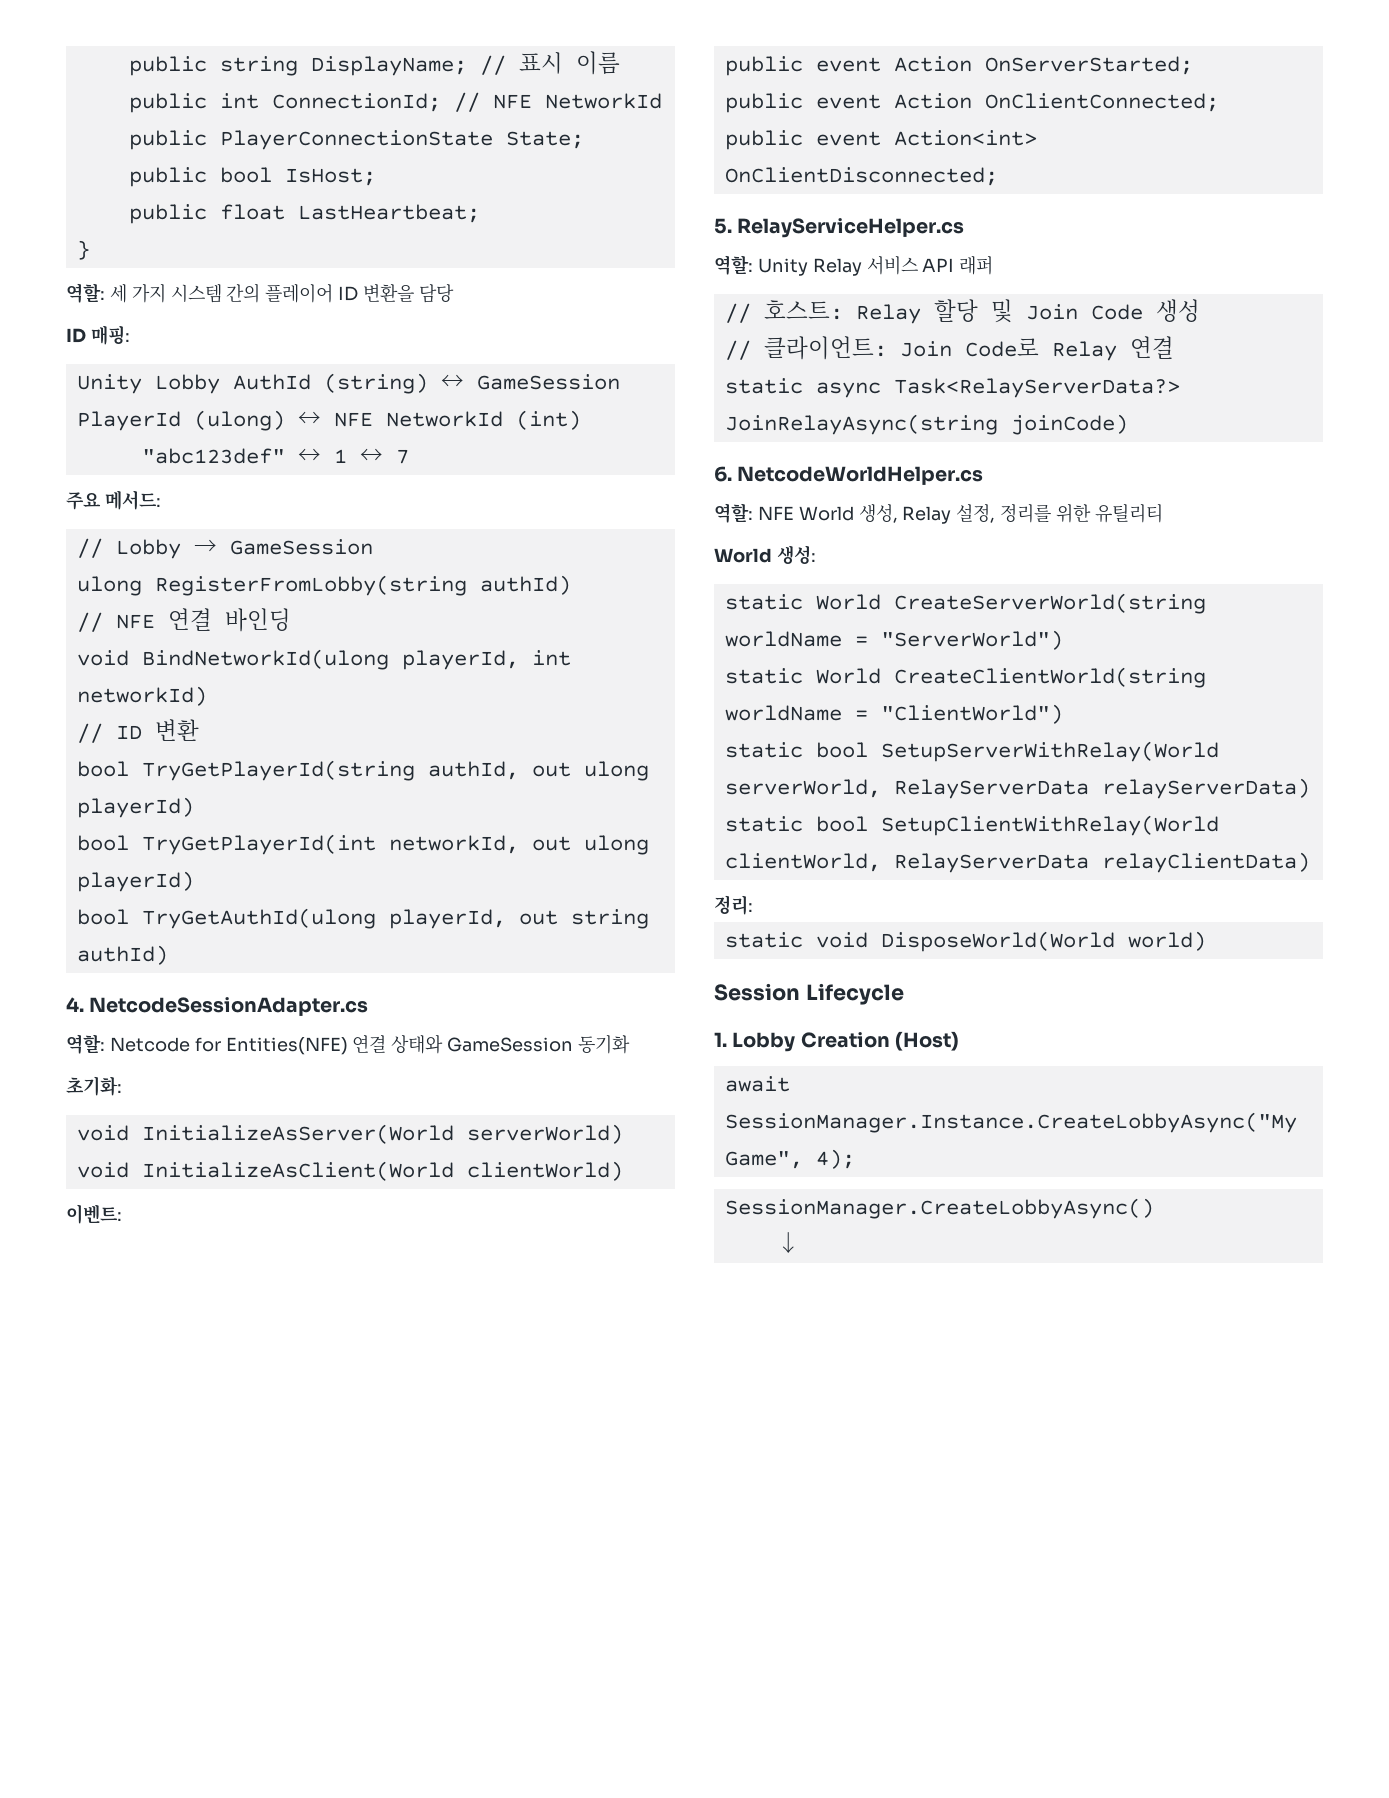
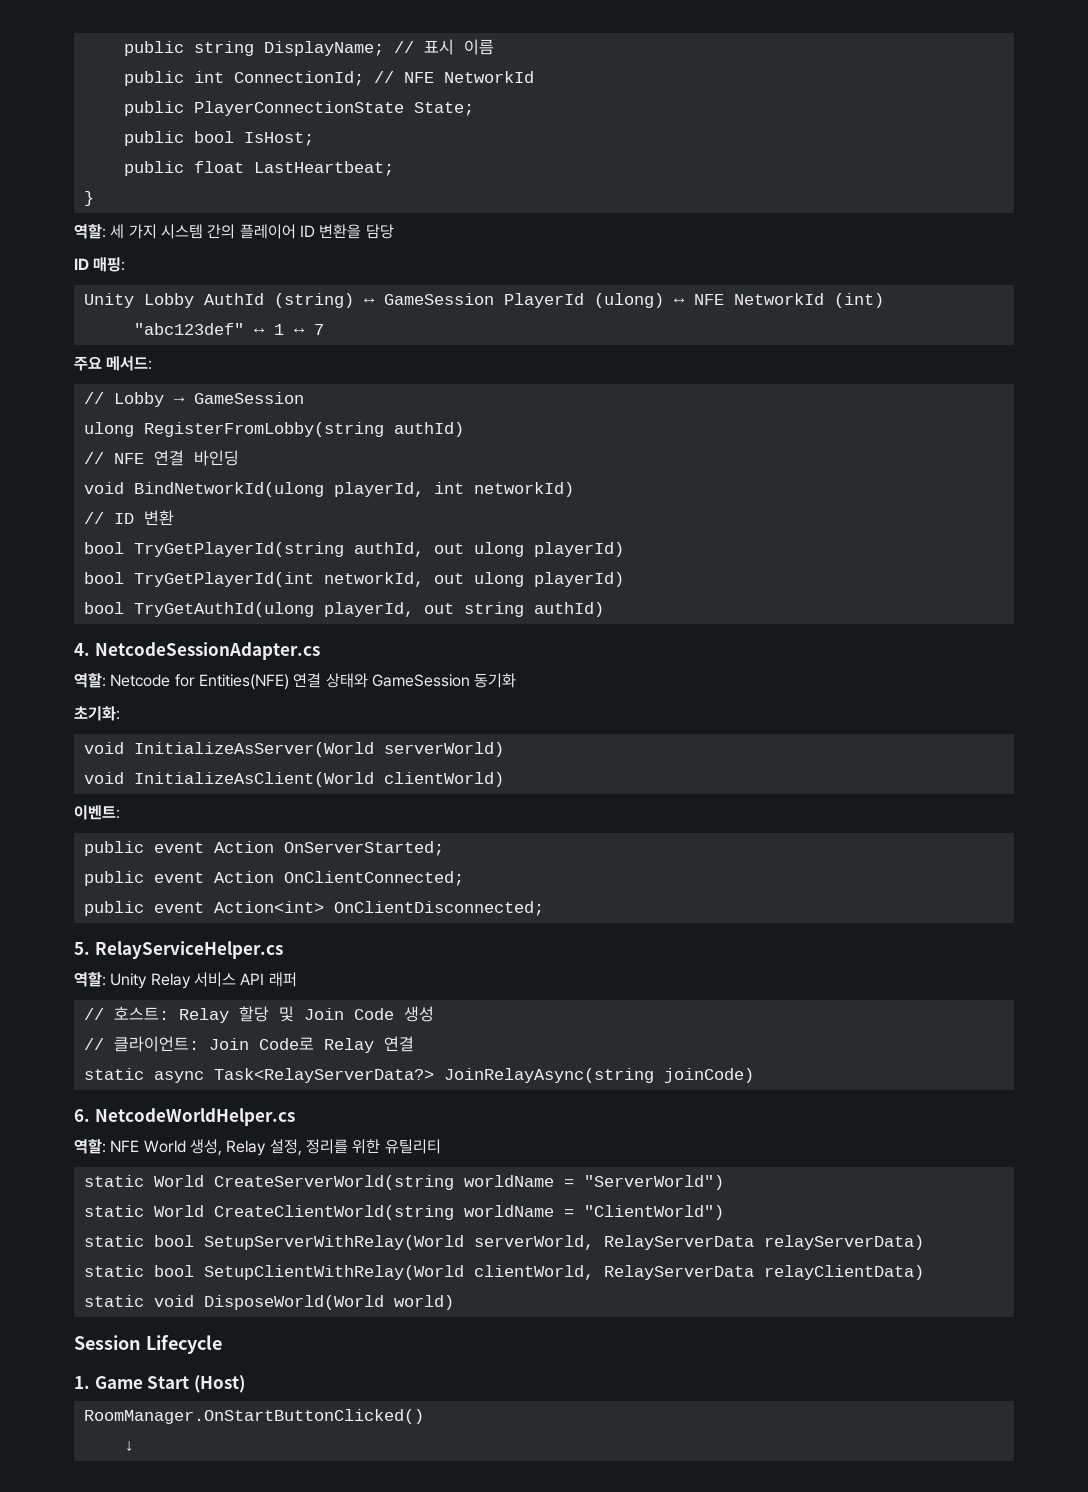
- World 생성:
- 정리:
- 1. Lobby Creation (Host)
+ 1. Game Start (Host)
- await SessionManager.Instance.CreateLobbyAsync("My Game", 4);
- SessionManager.CreateLobbyAsync()
+ RoomManager.OnStartButtonClicked()

